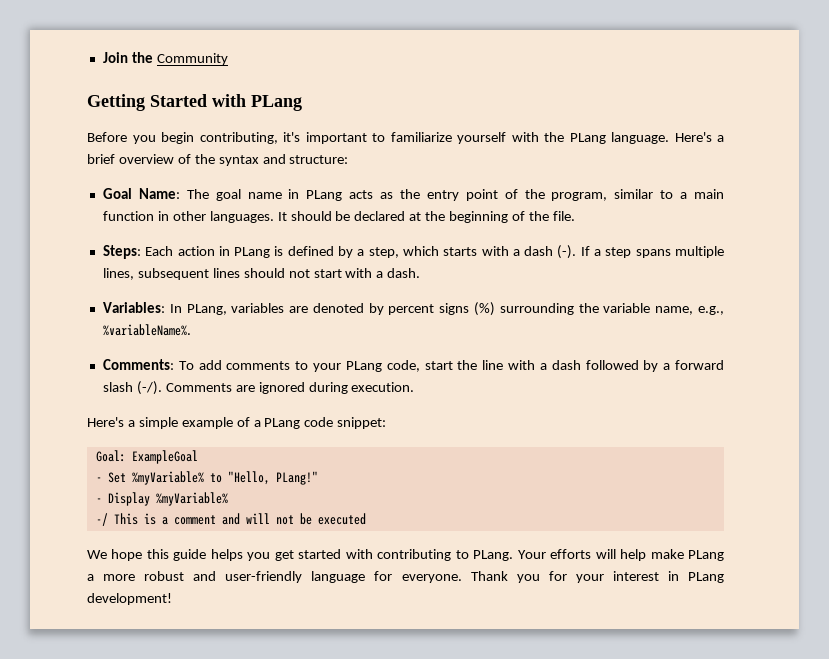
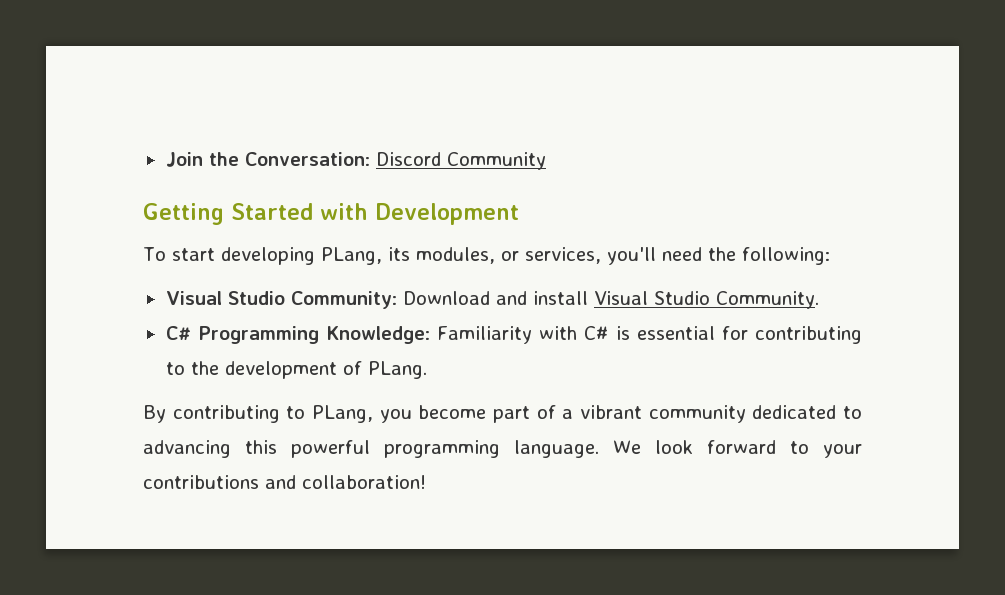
- Join the Community
+ Join the Conversation: Discord Community
- Getting Started with PLang
- Before you begin contributing, it's important to familiarize yourself with the PLang language. Here's a brief overview of the syntax and structure:
- Goal Name: The goal name in PLang acts as the entry point of the program, similar to a main function in other languages. It should be declared at the beginning of the file.
- Steps: Each action in PLang is defined by a step, which starts with a dash (-). If a step spans multiple lines, subsequent lines should not start with a dash.
- Variables: In PLang, variables are denoted by percent signs (%) surrounding the variable name, e.g., %variableName%.
- Comments: To add comments to your PLang code, start the line with a dash followed by a forward slash (-/). Comments are ignored during execution.
- Here's a simple example of a PLang code snippet:
- Goal: ExampleGoal
- - Set %myVariable% to "Hello, PLang!"
- - Display %myVariable%
- -/ This is a comment and will not be executed
- We hope this guide helps you get started with contributing to PLang. Your efforts will help make PLang a more robust and user-friendly language for everyone. Thank you for your interest in PLang development!
+ Getting Started with Development
+ To start developing PLang, its modules, or services, you'll need the following:
+ Visual Studio Community: Download and install Visual Studio Community.
+ C# Programming Knowledge: Familiarity with C# is essential for contributing to the development of PLang.
+ By contributing to PLang, you become part of a vibrant community dedicated to advancing this powerful programming language. We look forward to your contributions and collaboration!

